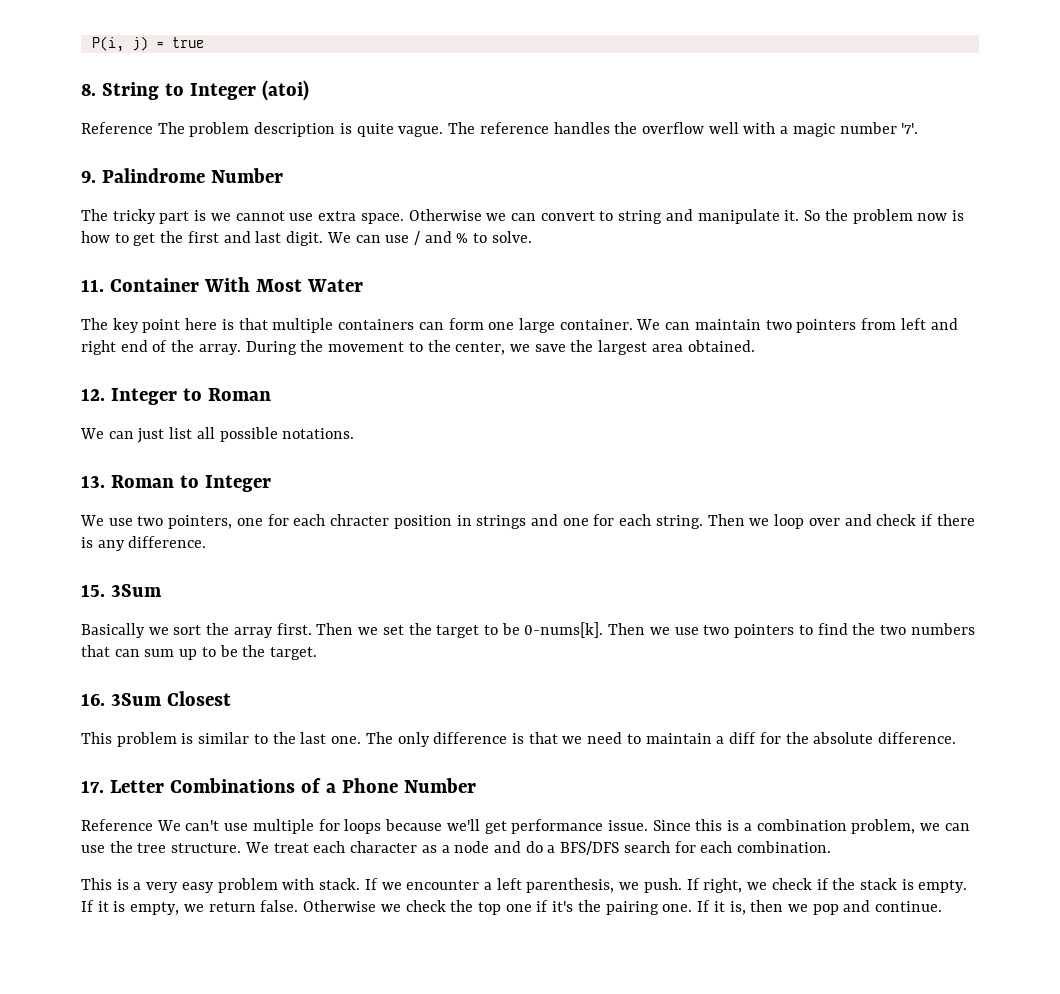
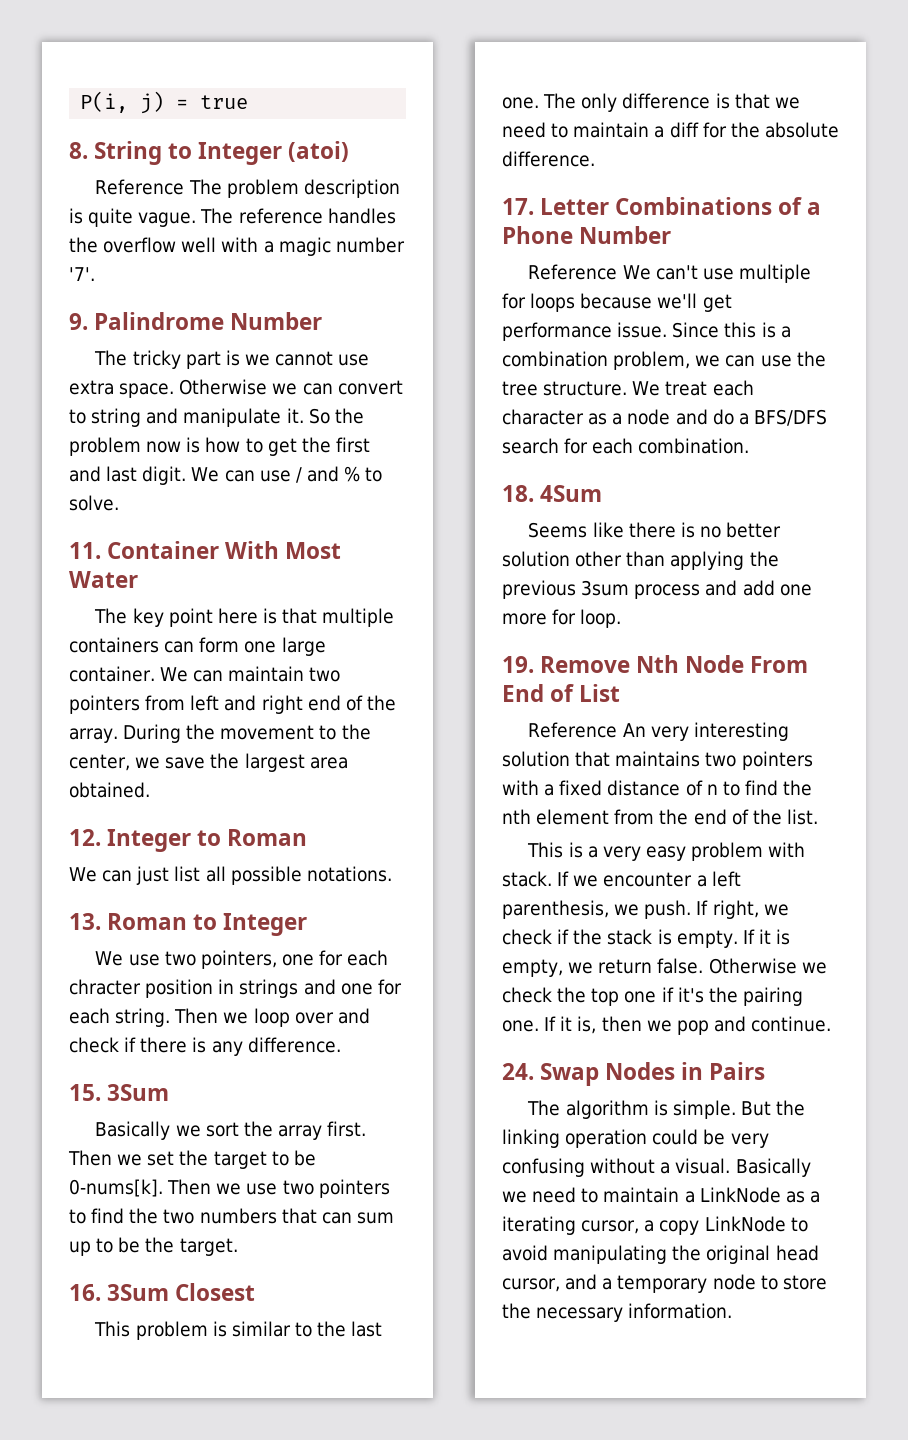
+ 18. 4Sum
+ Seems like there is no better solution other than applying the previous 3sum process and add one more for loop.
+ 19. Remove Nth Node From End of List
+ Reference An very interesting solution that maintains two pointers with a fixed distance of n to find the nth element from the end of the list.
+ 24. Swap Nodes in Pairs
+ The algorithm is simple. But the linking operation could be very confusing without a visual. Basically we need to maintain a LinkNode as a iterating cursor, a copy LinkNode to avoid manipulating the original head cursor, and a temporary node to store the necessary information.

